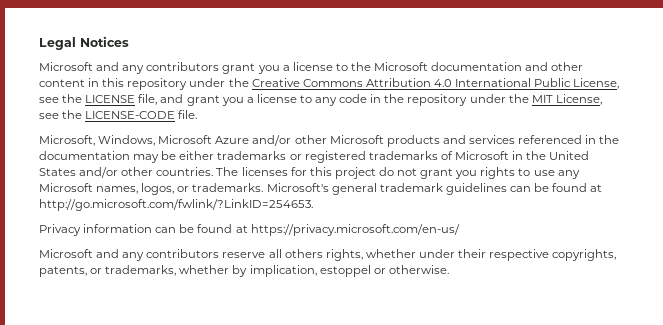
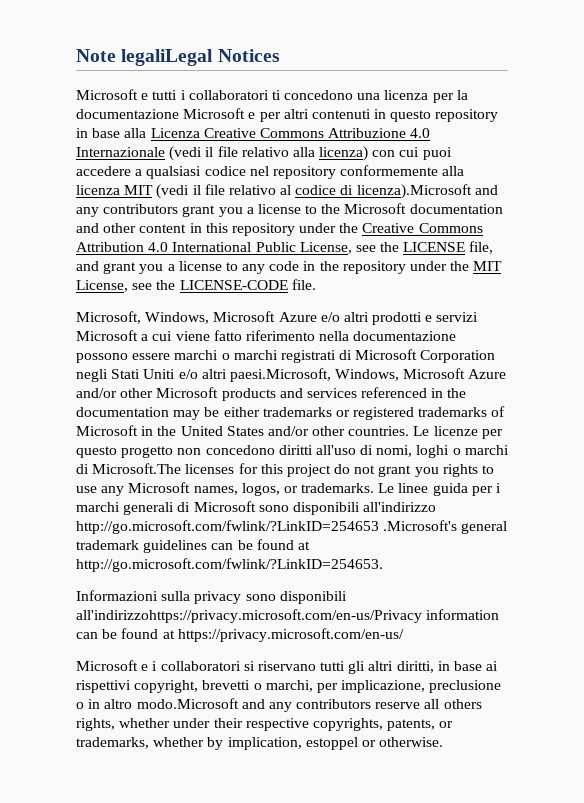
- Legal Notices
+ Note legaliLegal Notices
- Microsoft and any contributors grant you a license to the Microsoft documentation and other content in this repository under the Creative Commons Attribution 4.0 International Public License, see the LICENSE file, and grant you a license to any code in the repository under the MIT License, see the LICENSE-CODE file.
+ Microsoft e tutti i collaboratori ti concedono una licenza per la documentazione Microsoft e per altri contenuti in questo repository in base alla Licenza Creative Commons Attribuzione 4.0 Internazionale (vedi il file relativo alla licenza) con cui puoi accedere a qualsiasi codice nel repository conformemente alla licenza MIT (vedi il file relativo al codice di licenza).Microsoft and any contributors grant you a license to the Microsoft documentation and other content in this repository under the Creative Commons Attribution 4.0 International Public License, see the LICENSE file, and grant you a license to any code in the repository under the MIT License, see the LICENSE-CODE file.
- Microsoft, Windows, Microsoft Azure and/or other Microsoft products and services referenced in the documentation may be either trademarks or registered trademarks of Microsoft in the United States and/or other countries.
+ Microsoft, Windows, Microsoft Azure e/o altri prodotti e servizi Microsoft a cui viene fatto riferimento nella documentazione possono essere marchi o marchi registrati di Microsoft Corporation negli Stati Uniti e/o altri paesi.Microsoft, Windows, Microsoft Azure and/or other Microsoft products and services referenced in the documentation may be either trademarks or registered trademarks of Microsoft in the United States and/or other countries.
- The licenses for this project do not grant you rights to use any Microsoft names, logos, or trademarks.
+ Le licenze per questo progetto non concedono diritti all'uso di nomi, loghi o marchi di Microsoft.The licenses for this project do not grant you rights to use any Microsoft names, logos, or trademarks.
- Microsoft's general trademark guidelines can be found at http://go.microsoft.com/fwlink/?LinkID=254653.
+ Le linee guida per i marchi generali di Microsoft sono disponibili all'indirizzo http://go.microsoft.com/fwlink/?LinkID=254653 .Microsoft's general trademark guidelines can be found at http://go.microsoft.com/fwlink/?LinkID=254653.
- Privacy information can be found at https://privacy.microsoft.com/en-us/
+ Informazioni sulla privacy sono disponibili all'indirizzohttps://privacy.microsoft.com/en-us/Privacy information can be found at https://privacy.microsoft.com/en-us/
- Microsoft and any contributors reserve all others rights, whether under their respective copyrights, patents, or trademarks, whether by implication, estoppel or otherwise.
+ Microsoft e i collaboratori si riservano tutti gli altri diritti, in base ai rispettivi copyright, brevetti o marchi, per implicazione, preclusione o in altro modo.Microsoft and any contributors reserve all others rights, whether under their respective copyrights, patents, or trademarks, whether by implication, estoppel or otherwise.

